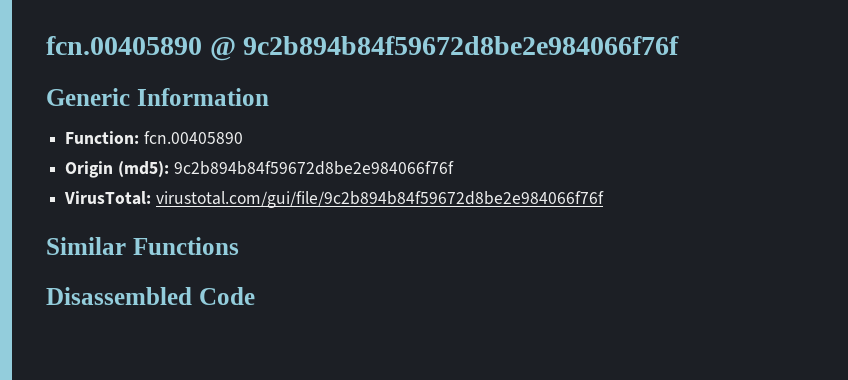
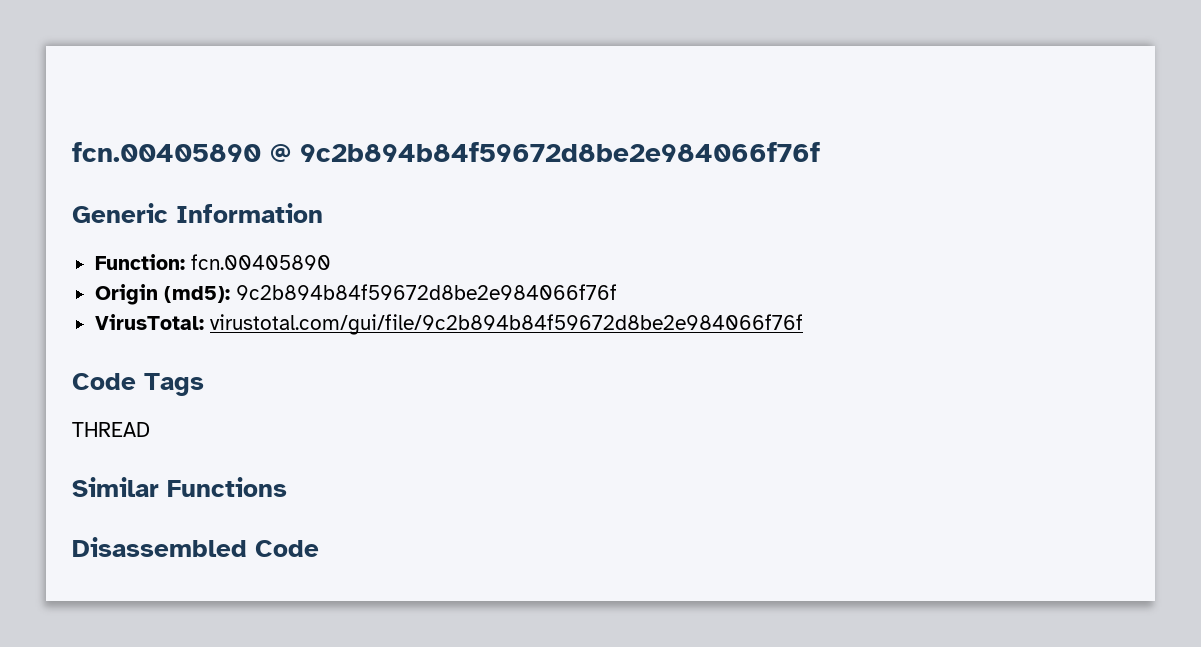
+ Code Tags
+ THREAD

